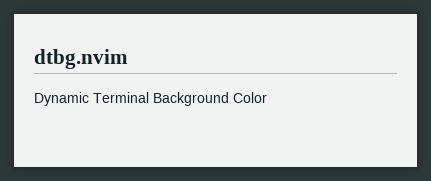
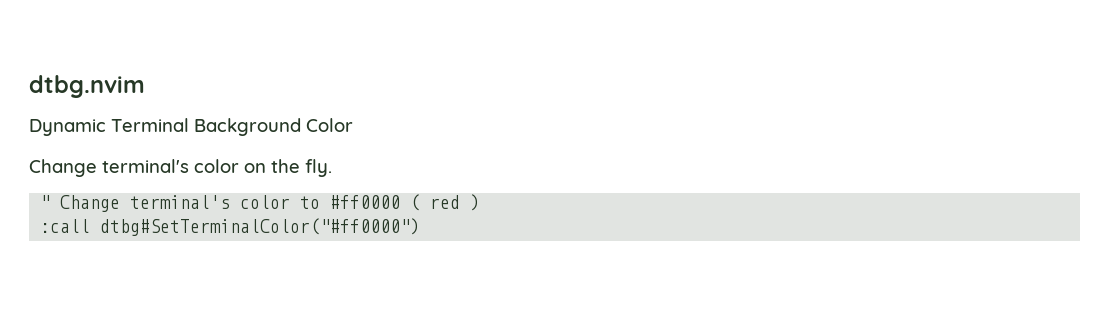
+ Change terminal's color on the fly.
+ " Change terminal's color to #ff0000 ( red )
+ :call dtbg#SetTerminalColor("#ff0000")

